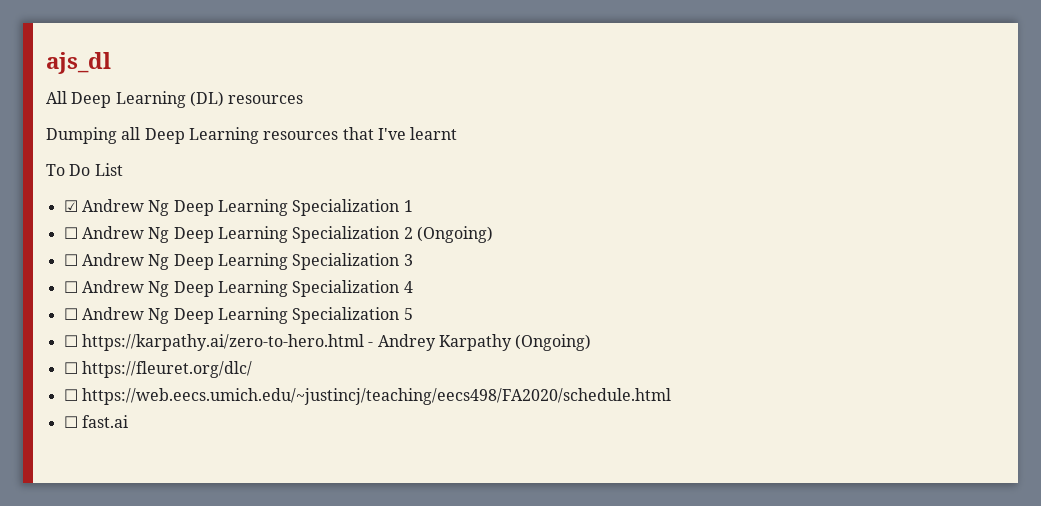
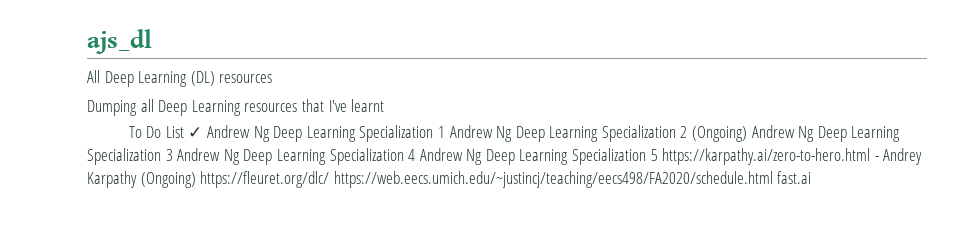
- To Do List
- ☑ Andrew Ng Deep Learning Specialization 1
- ☐ Andrew Ng Deep Learning Specialization 2 (Ongoing)
- ☐ Andrew Ng Deep Learning Specialization 3
- ☐ Andrew Ng Deep Learning Specialization 4
- ☐ Andrew Ng Deep Learning Specialization 5
- ☐ https://karpathy.ai/zero-to-hero.html - Andrey Karpathy (Ongoing)
- ☐ https://fleuret.org/dlc/
- ☐ https://web.eecs.umich.edu/~justincj/teaching/eecs498/FA2020/schedule.html
- ☐ fast.ai
+ To Do List ✓ Andrew Ng Deep Learning Specialization 1 Andrew Ng Deep Learning Specialization 2 (Ongoing) Andrew Ng Deep Learning Specialization 3 Andrew Ng Deep Learning Specialization 4 Andrew Ng Deep Learning Specialization 5 https://karpathy.ai/zero-to-hero.html - Andrey Karpathy (Ongoing) https://fleuret.org/dlc/ https://web.eecs.umich.edu/~justincj/teaching/eecs498/FA2020/schedule.html fast.ai

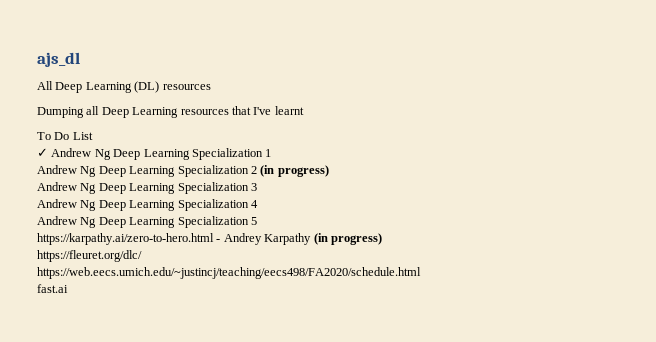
- To Do List ✓ Andrew Ng Deep Learning Specialization 1 Andrew Ng Deep Learning Specialization 2 (Ongoing) Andrew Ng Deep Learning Specialization 3 Andrew Ng Deep Learning Specialization 4 Andrew Ng Deep Learning Specialization 5 https://karpathy.ai/zero-to-hero.html - Andrey Karpathy (Ongoing) https://fleuret.org/dlc/ https://web.eecs.umich.edu/~justincj/teaching/eecs498/FA2020/schedule.html fast.ai
+ To Do List
+ ✓ Andrew Ng Deep Learning Specialization 1
+ Andrew Ng Deep Learning Specialization 2 (in progress)
+ Andrew Ng Deep Learning Specialization 3
+ Andrew Ng Deep Learning Specialization 4
+ Andrew Ng Deep Learning Specialization 5
+ https://karpathy.ai/zero-to-hero.html - Andrey Karpathy (in progress)
+ https://fleuret.org/dlc/
+ https://web.eecs.umich.edu/~justincj/teaching/eecs498/FA2020/schedule.html
+ fast.ai

